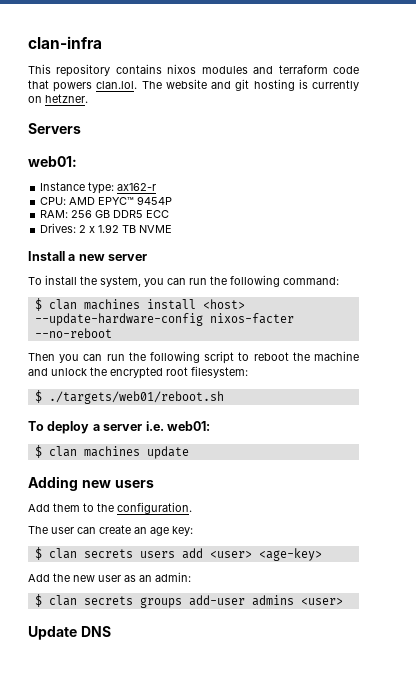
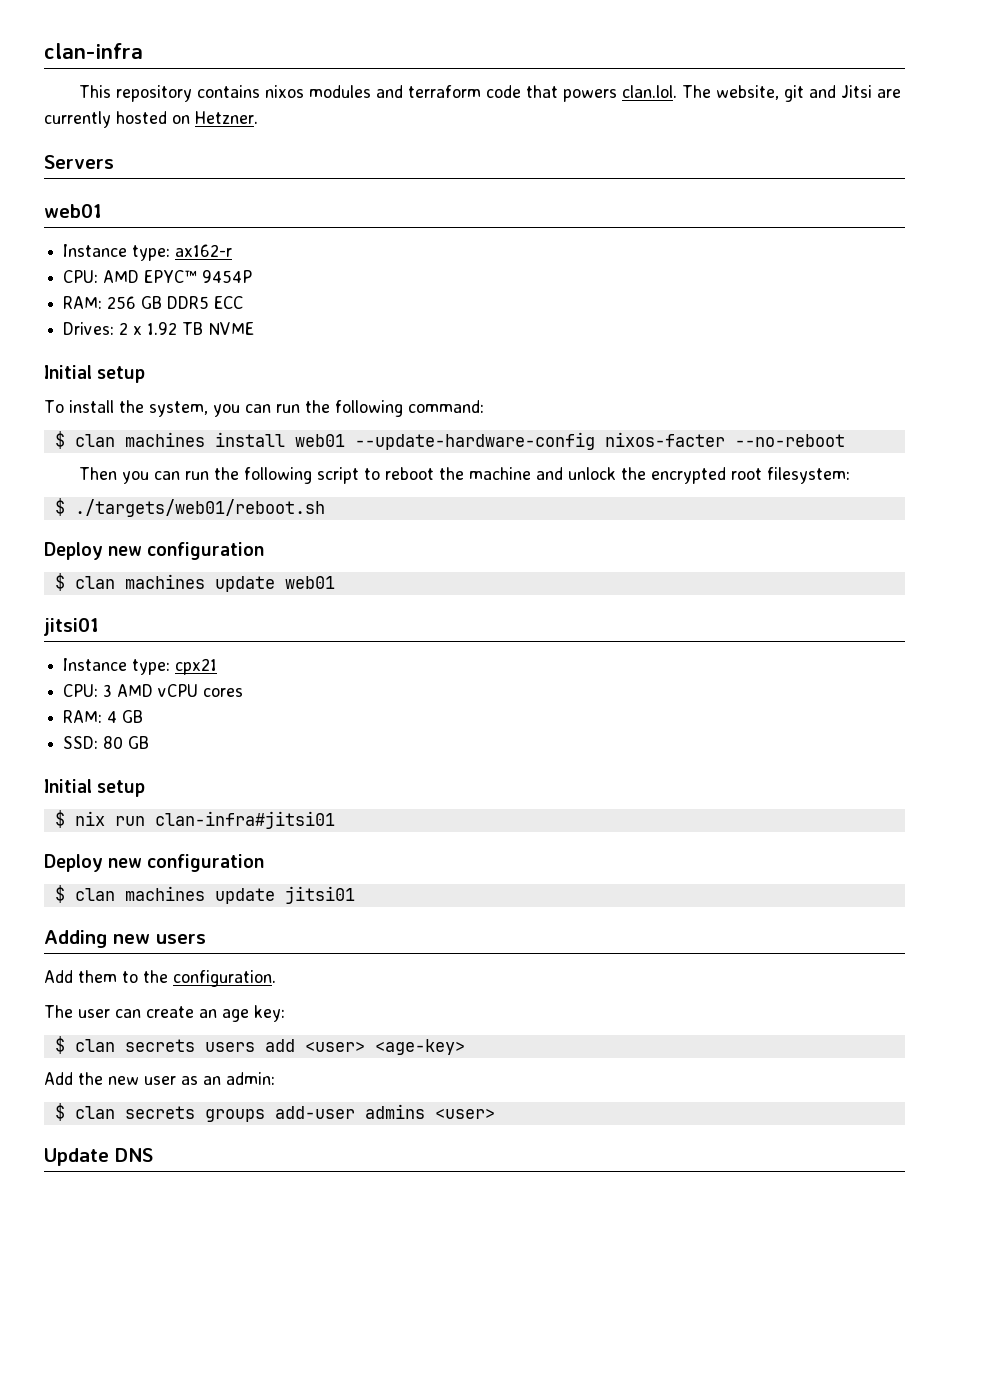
- This repository contains nixos modules and terraform code that powers clan.lol. The website and git hosting is currently on hetzner.
+ This repository contains nixos modules and terraform code that powers clan.lol. The website, git and Jitsi are currently hosted on Hetzner.
  Servers
- web01:
+ web01
  Drives: 2 x 1.92 TB NVME
- Install a new server
+ Initial setup
- $ clan machines install <host> --update-hardware-config nixos-facter --no-reboot
+ $ clan machines install web01 --update-hardware-config nixos-facter --no-reboot
  $ ./targets/web01/reboot.sh
- To deploy a server i.e. web01:
- $ clan machines update
+ Deploy new configuration
+ $ clan machines update web01
+ jitsi01
+ Instance type: cpx21
+ CPU: 3 AMD vCPU cores
+ RAM: 4 GB
+ SSD: 80 GB
+ Initial setup
+ $ nix run clan-infra#jitsi01
+ Deploy new configuration
+ $ clan machines update jitsi01

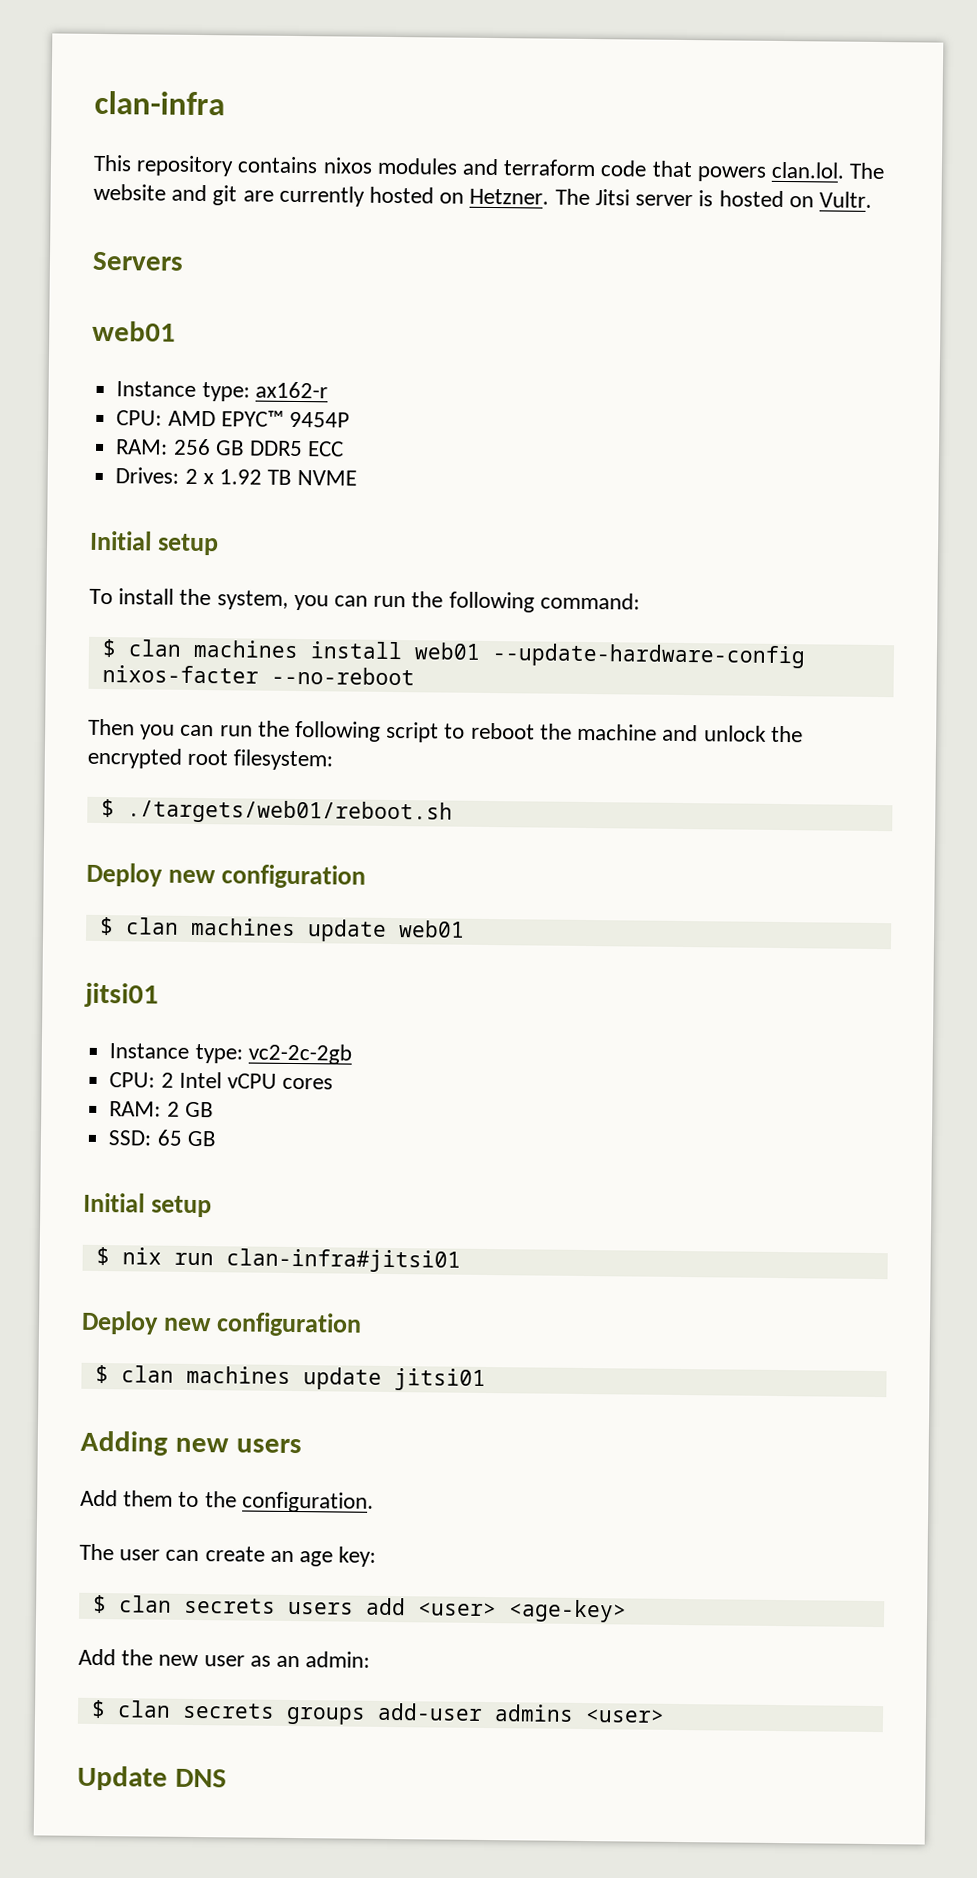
- This repository contains nixos modules and terraform code that powers clan.lol. The website, git and Jitsi are currently hosted on Hetzner.
+ This repository contains nixos modules and terraform code that powers clan.lol. The website and git are currently hosted on Hetzner. The Jitsi server is hosted on Vultr.
- Instance type: cpx21
- CPU: 3 AMD vCPU cores
+ Instance type: vc2-2c-2gb
+ CPU: 2 Intel vCPU cores
- RAM: 4 GB
+ RAM: 2 GB
- SSD: 80 GB
+ SSD: 65 GB

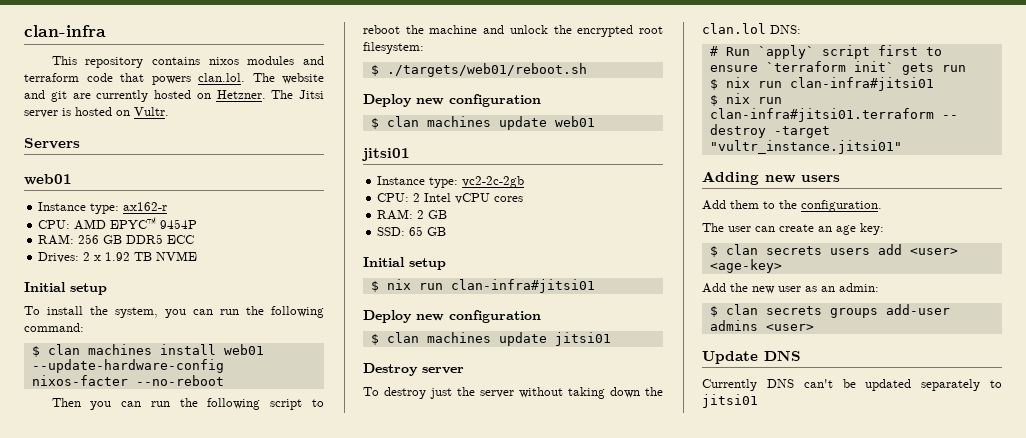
+ Destroy server
+ To destroy just the server without taking down the clan.lol DNS:
+ # Run `apply` script first to ensure `terraform init` gets run
+ $ nix run clan-infra#jitsi01
+ $ nix run clan-infra#jitsi01.terraform -- destroy -target "vultr_instance.jitsi01"
+ Currently DNS can't be updated separately to jitsi01

